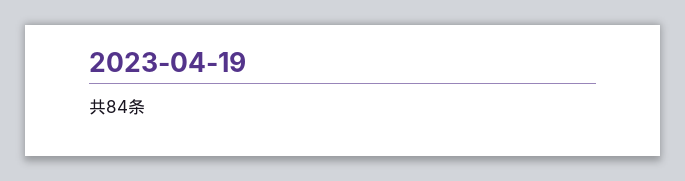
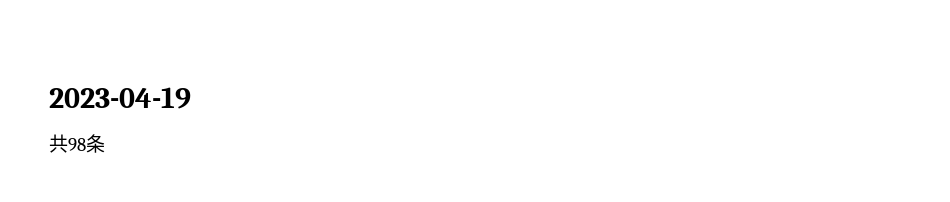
- 共84条
+ 共98条

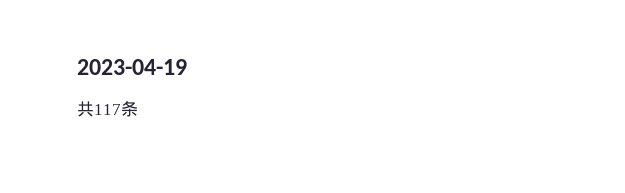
- 共98条
+ 共117条

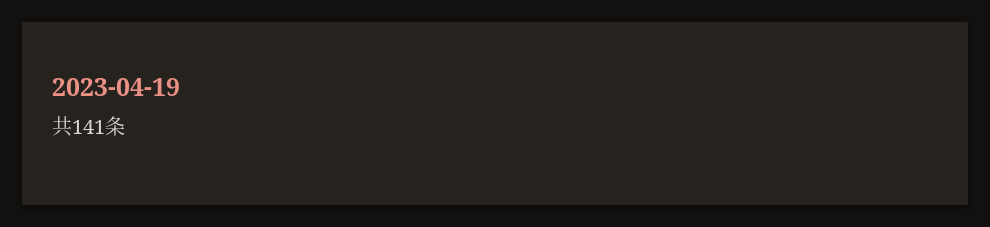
- 共117条
+ 共141条

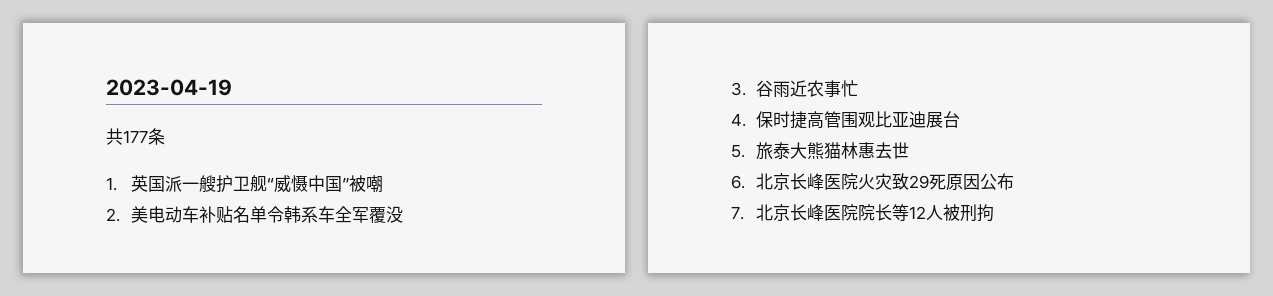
- 共141条
+ 共177条
+ 1.英国派一艘护卫舰“威慑中国”被嘲
+ 2.美电动车补贴名单令韩系车全军覆没
+ 3.谷雨近农事忙
+ 4.保时捷高管围观比亚迪展台
+ 5.旅泰大熊猫林惠去世
+ 6.北京长峰医院火灾致29死原因公布
+ 7.北京长峰医院院长等12人被刑拘

